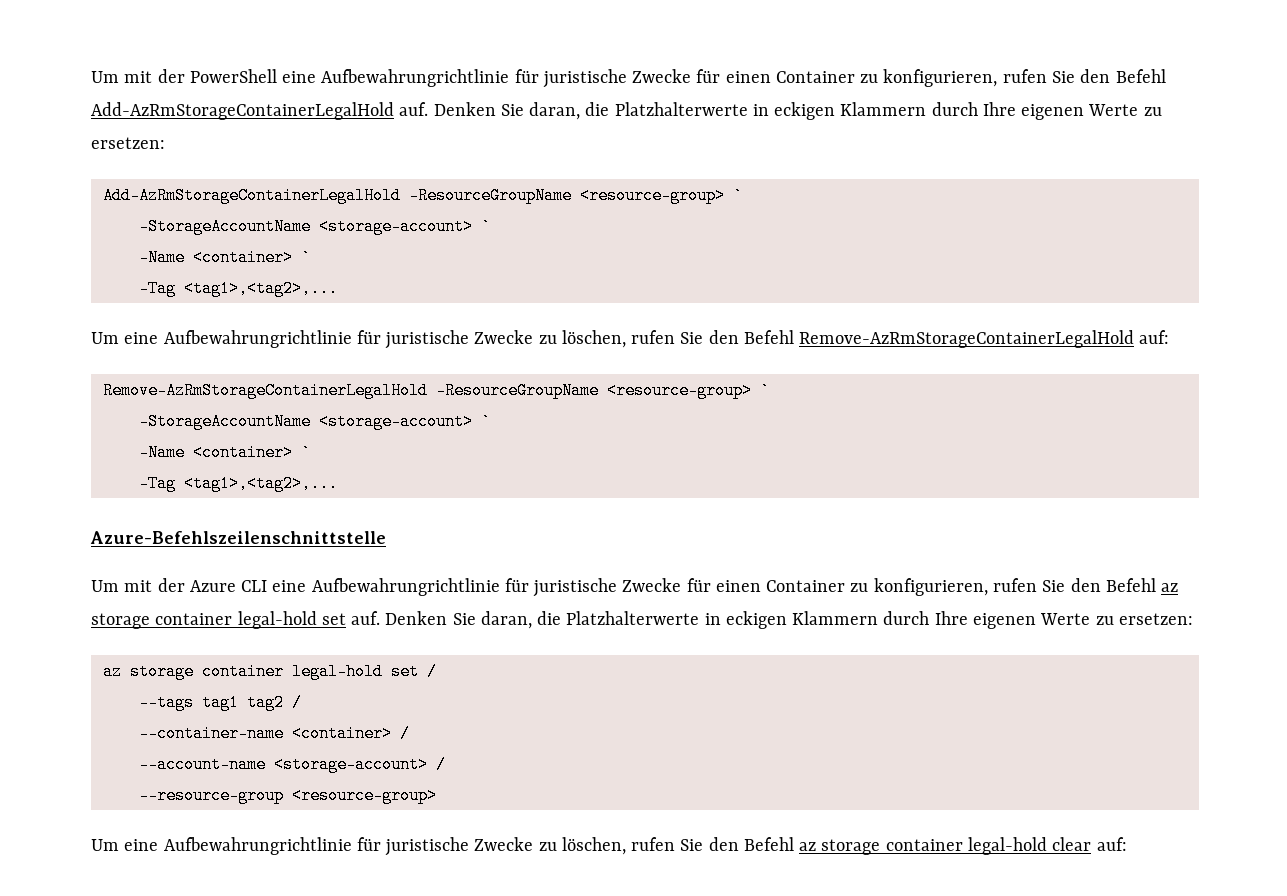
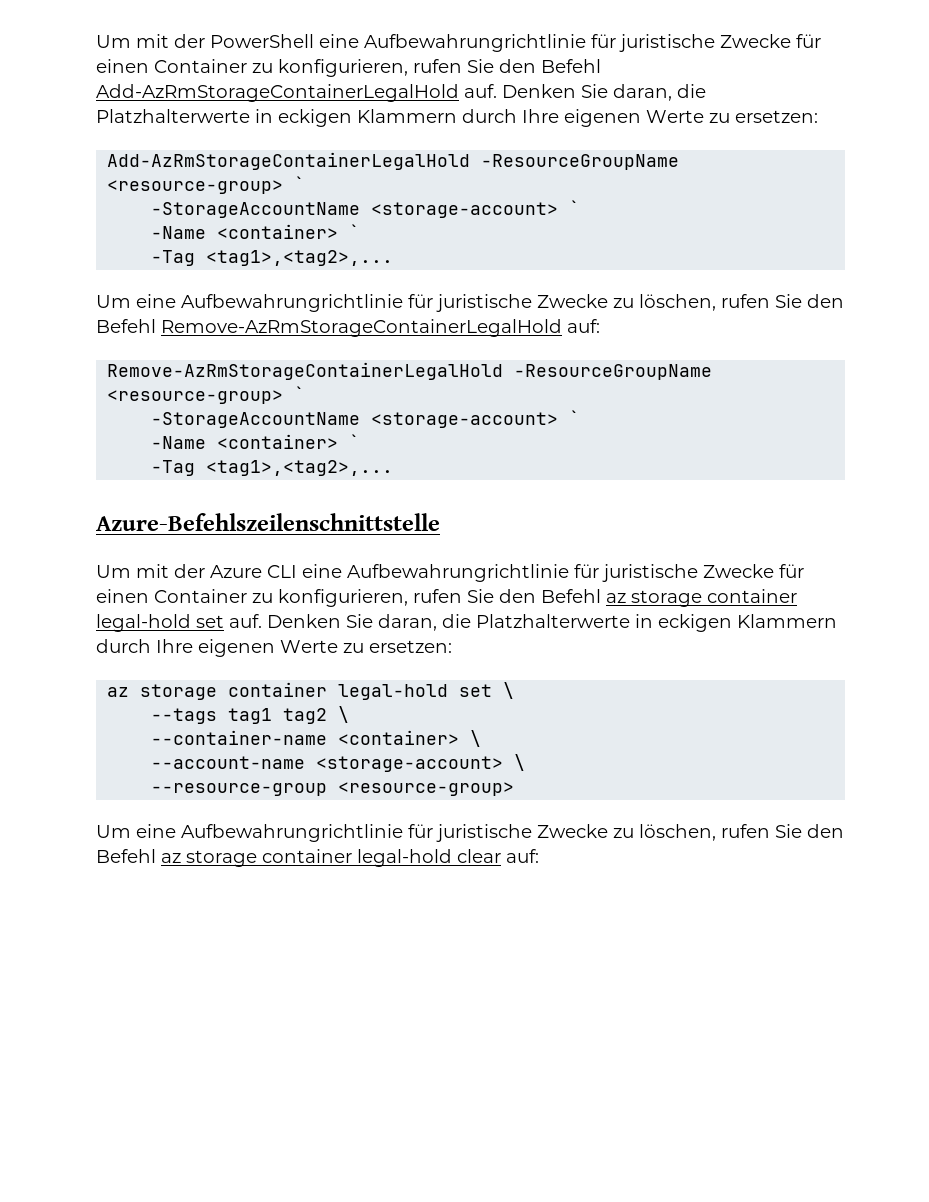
- az storage container legal-hold set /
+ az storage container legal-hold set \
- --tags tag1 tag2 /
+ --tags tag1 tag2 \
- --container-name <container> /
+ --container-name <container> \
- --account-name <storage-account> /
+ --account-name <storage-account> \

